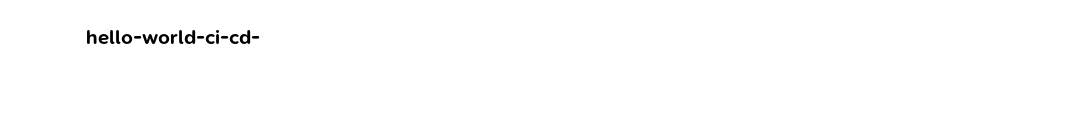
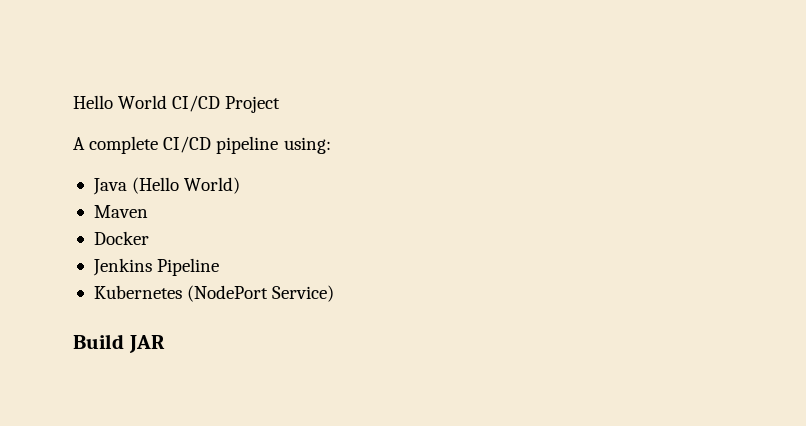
- hello-world-ci-cd-
+ Hello World CI/CD Project
+ A complete CI/CD pipeline using:
+ Java (Hello World)
+ Maven
+ Docker
+ Jenkins Pipeline
+ Kubernetes (NodePort Service)
+ Build JAR

